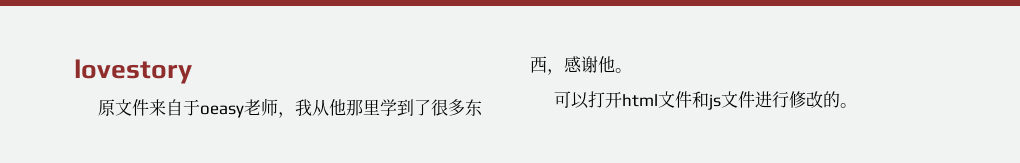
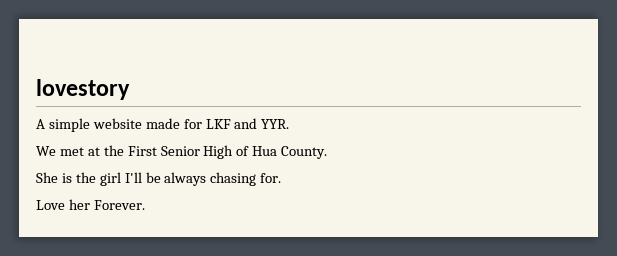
- 原文件来自于oeasy老师，我从他那里学到了很多东西，感谢他。
- 可以打开html文件和js文件进行修改的。
+ A simple website made for LKF and YYR.
+ We met at the First Senior High of Hua County.
+ She is the girl I'll be always chasing for.
+ Love her Forever.

